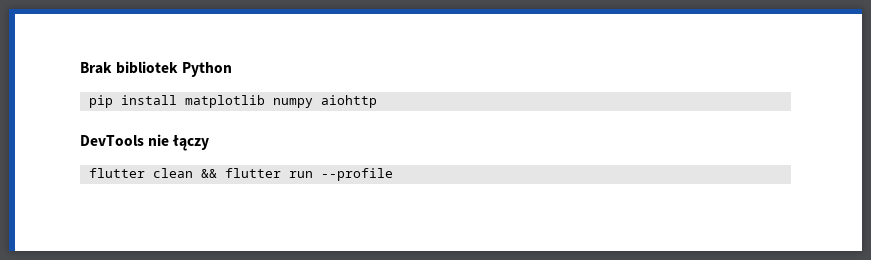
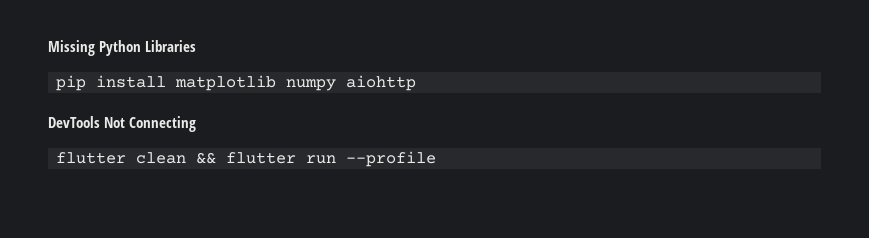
- Brak bibliotek Python
+ Missing Python Libraries
- DevTools nie łączy
+ DevTools Not Connecting

